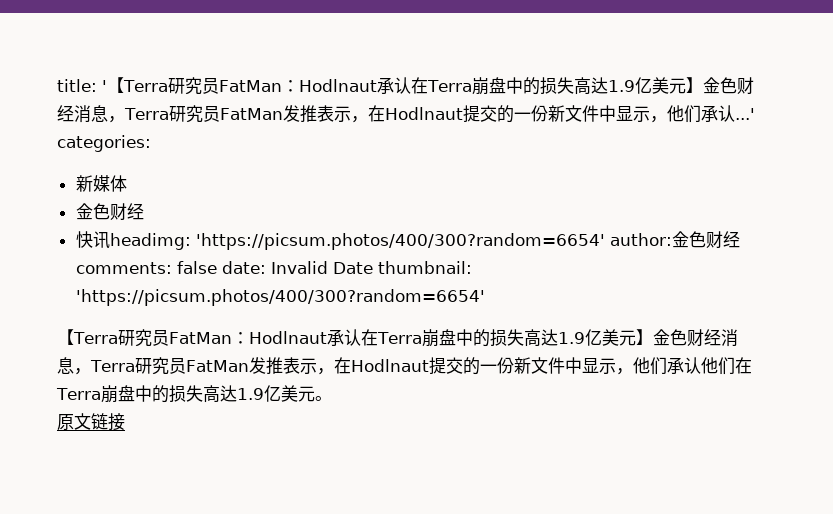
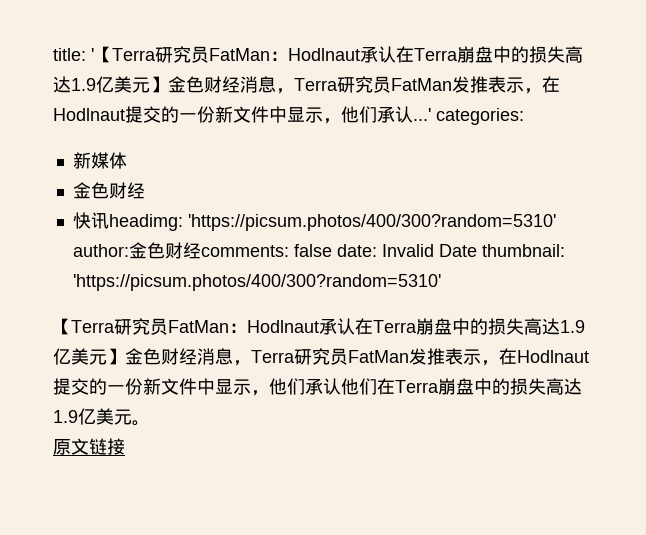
- 快讯headimg: 'https://picsum.photos/400/300?random=6654' author:金色财经comments: false date: Invalid Date thumbnail: 'https://picsum.photos/400/300?random=6654'
+ 快讯headimg: 'https://picsum.photos/400/300?random=5310' author:金色财经comments: false date: Invalid Date thumbnail: 'https://picsum.photos/400/300?random=5310'

